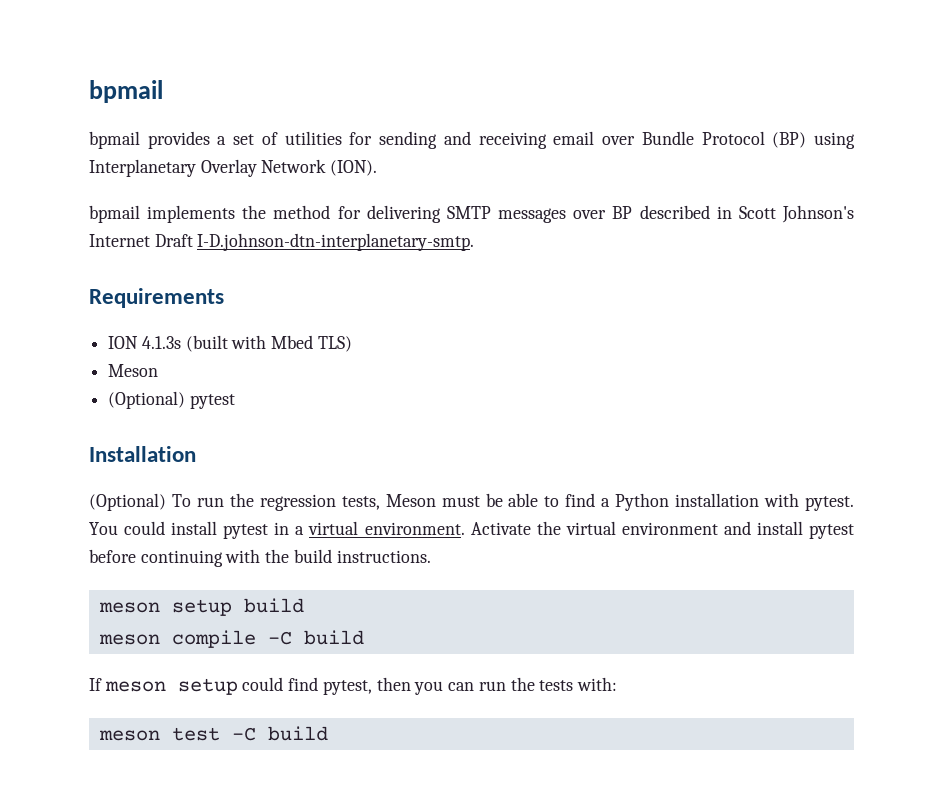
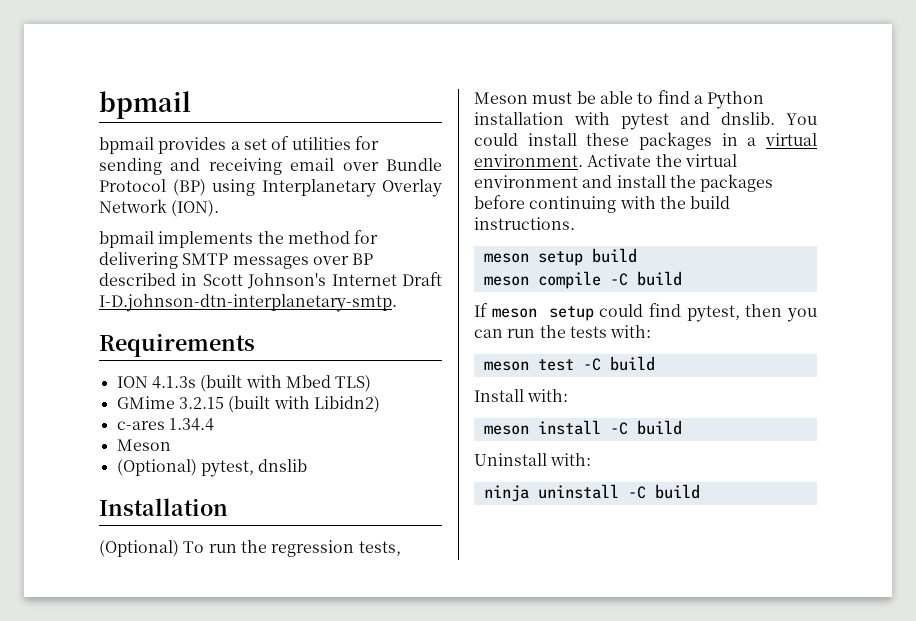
+ GMime 3.2.15 (built with Libidn2)
+ c-ares 1.34.4
- (Optional) pytest
+ (Optional) pytest, dnslib
- (Optional) To run the regression tests, Meson must be able to find a Python installation with pytest.
+ (Optional) To run the regression tests, Meson must be able to find a Python installation with pytest and dnslib.
- You could install pytest in a virtual environment.
+ You could install these packages in a virtual environment.
- Activate the virtual environment and install pytest before continuing with the build instructions.
+ Activate the virtual environment and install the packages before continuing with the build instructions.
+ Install with:
+ meson install -C build
+ Uninstall with:
+ ninja uninstall -C build

